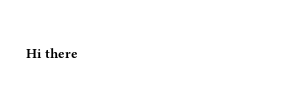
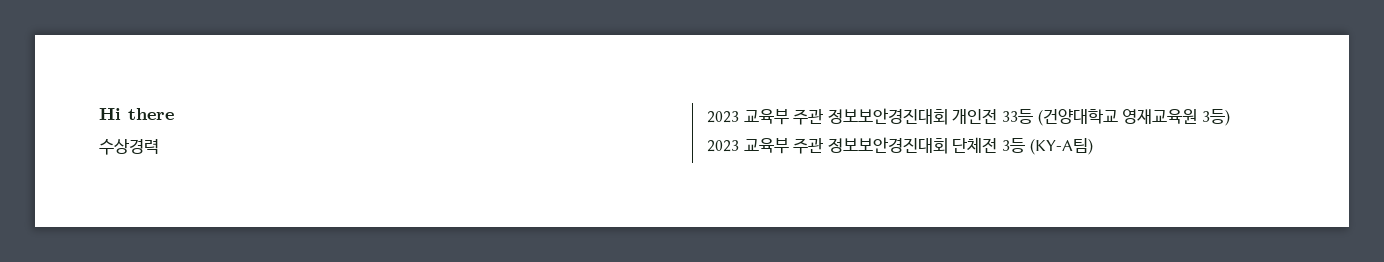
+ 수상경력
+ 2023 교육부 주관 정보보안경진대회 개인전 33등 (건양대학교 영재교육원 3등)
+ 2023 교육부 주관 정보보안경진대회 단체전 3등 (KY-A팀)

